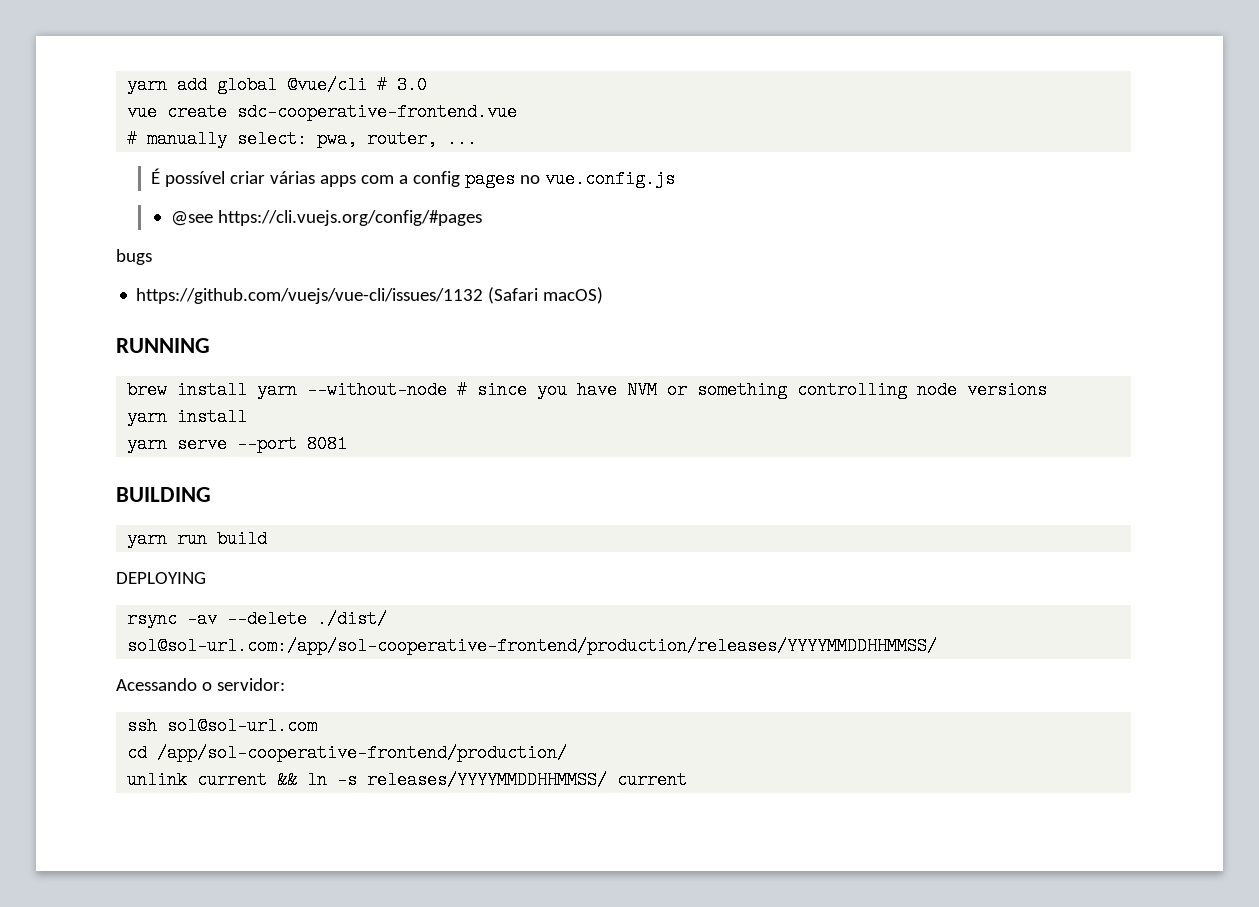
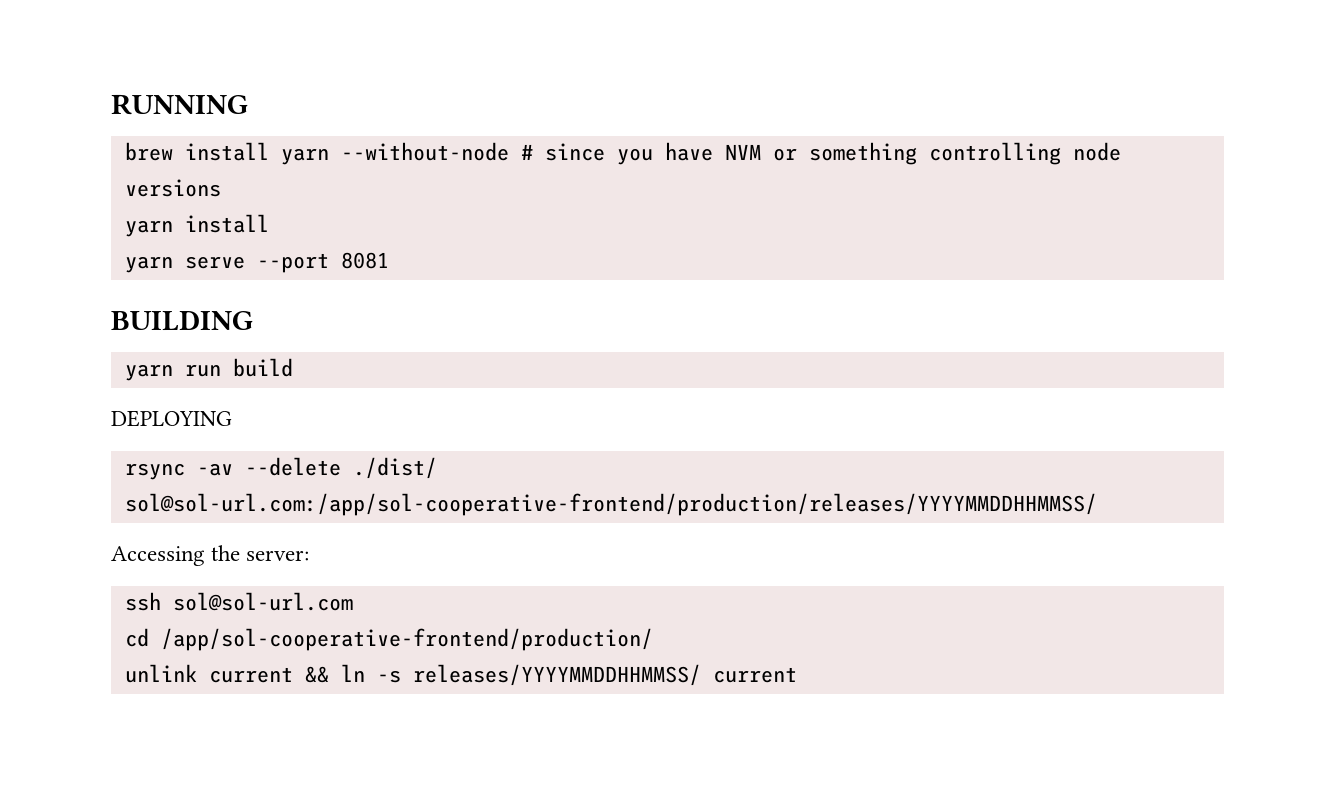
- yarn add global @vue/cli # 3.0
- vue create sdc-cooperative-frontend.vue
- # manually select: pwa, router, ...
- É possível criar várias apps com a config pages no vue.config.js
- @see https://cli.vuejs.org/config/#pages
- bugs
- https://github.com/vuejs/vue-cli/issues/1132 (Safari macOS)
- Acessando o servidor:
+ Accessing the server:

